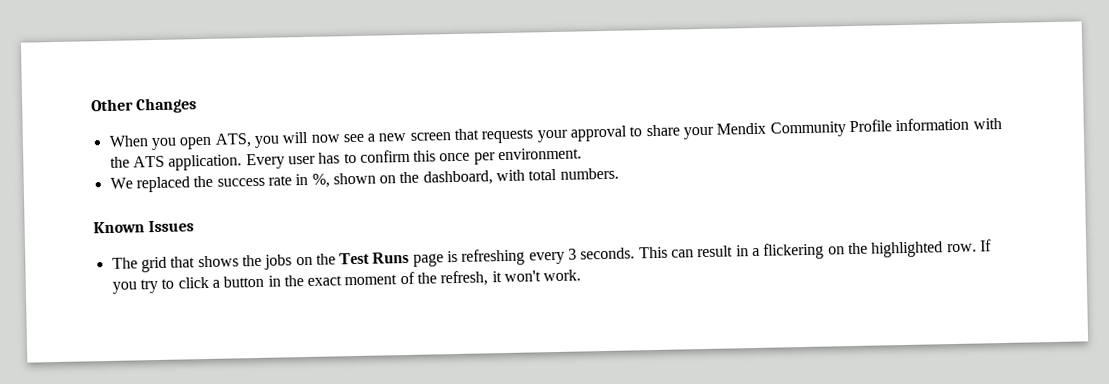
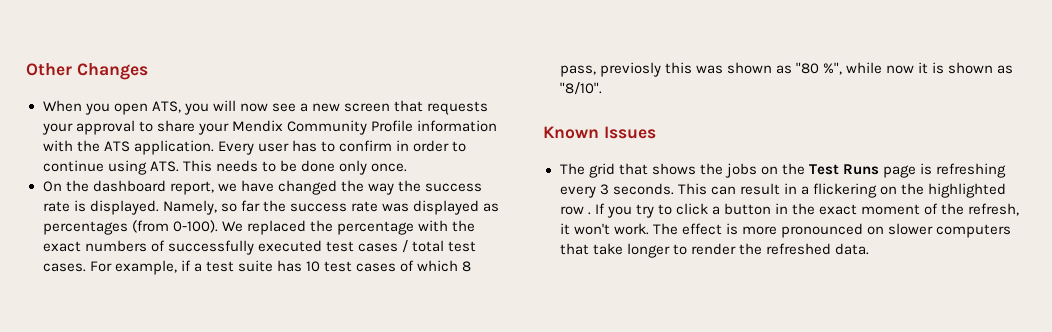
- Every user has to confirm this once per environment.
- We replaced the success rate in %, shown on the dashboard, with total numbers.
+ Every user has to confirm in order to continue using ATS. This needs to be done only once.
+ On the dashboard report, we have changed the way the success rate is displayed. Namely, so far the success rate was displayed as percentages (from 0-100). We replaced the percentage with the exact numbers of successfully executed test cases / total test cases. For example, if a test suite has 10 test cases of which 8 pass, previosly this was shown as "80 %", while now it is shown as "8/10".
- This can result in a flickering on the highlighted row.
+ This can result in a flickering on the highlighted row .
+ The effect is more pronounced on slower computers that take longer to render the refreshed data.

